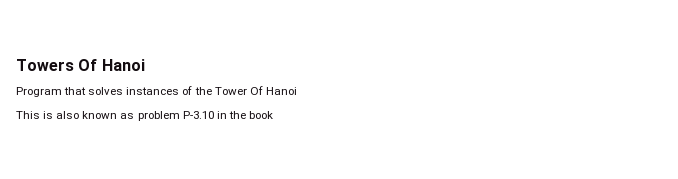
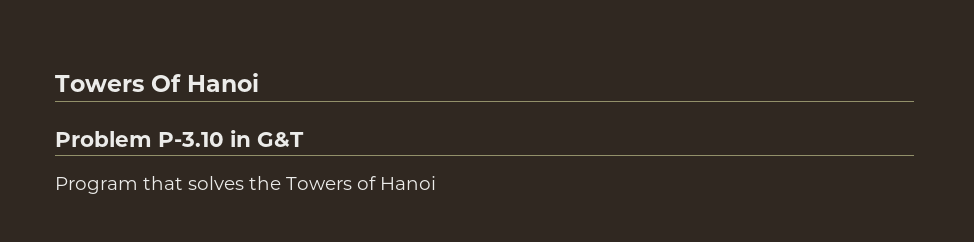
+ Problem P-3.10 in G&T
- Program that solves instances of the Tower Of Hanoi
- This is also known as problem P-3.10 in the book
+ Program that solves the Towers of Hanoi

